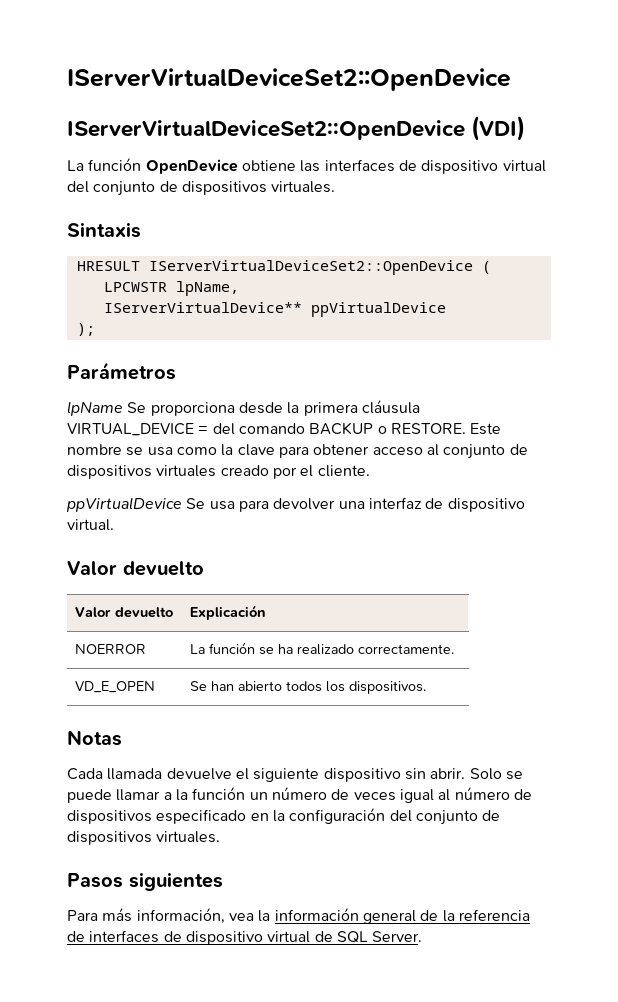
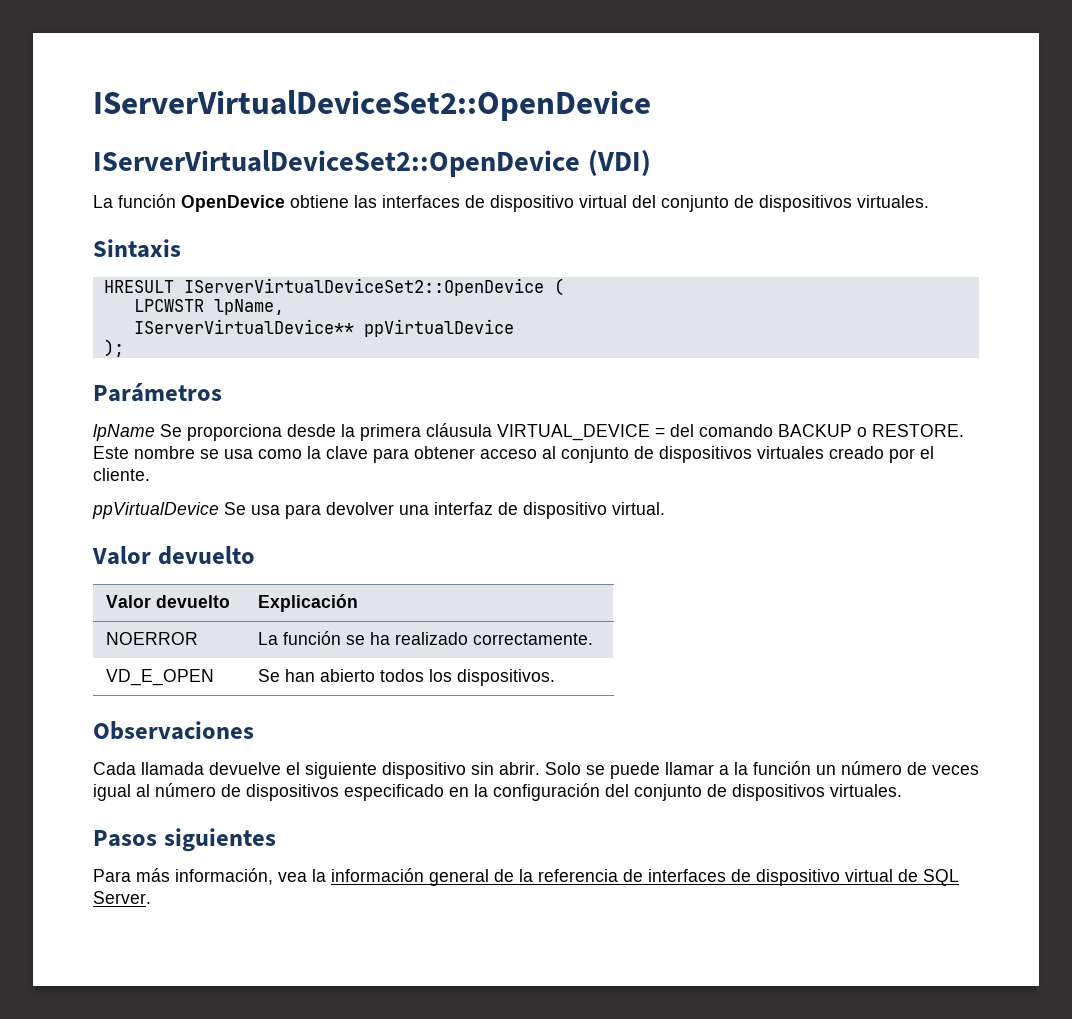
- Notas
+ Observaciones

